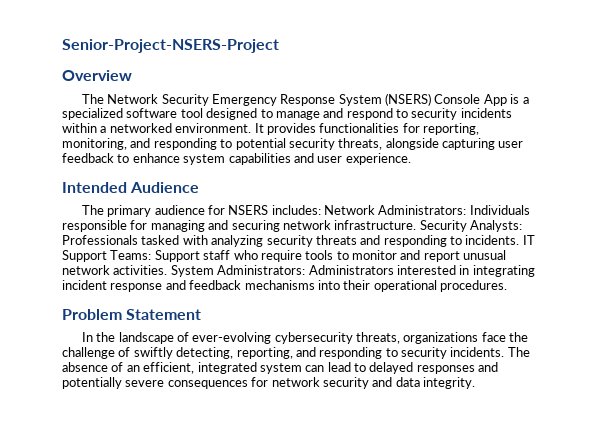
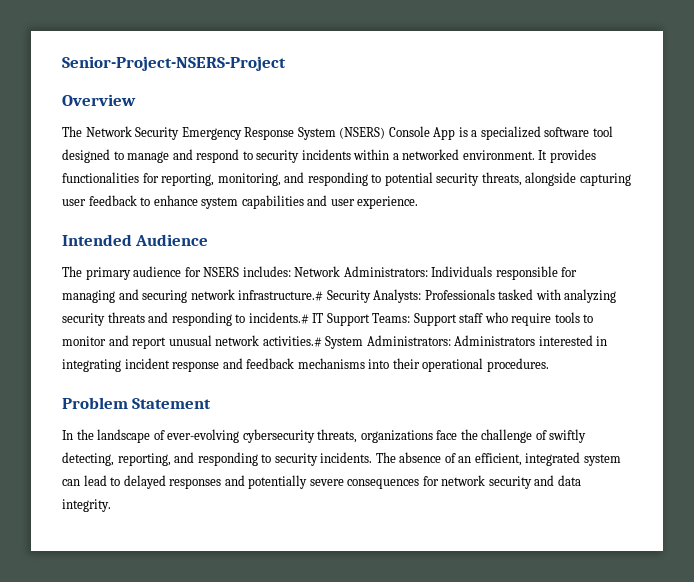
- The primary audience for NSERS includes: Network Administrators: Individuals responsible for managing and securing network infrastructure. Security Analysts: Professionals tasked with analyzing security threats and responding to incidents. IT Support Teams: Support staff who require tools to monitor and report unusual network activities. System Administrators: Administrators interested in integrating incident response and feedback mechanisms into their operational procedures.
+ The primary audience for NSERS includes: Network Administrators: Individuals responsible for managing and securing network infrastructure.# Security Analysts: Professionals tasked with analyzing security threats and responding to incidents.# IT Support Teams: Support staff who require tools to monitor and report unusual network activities.# System Administrators: Administrators interested in integrating incident response and feedback mechanisms into their operational procedures.

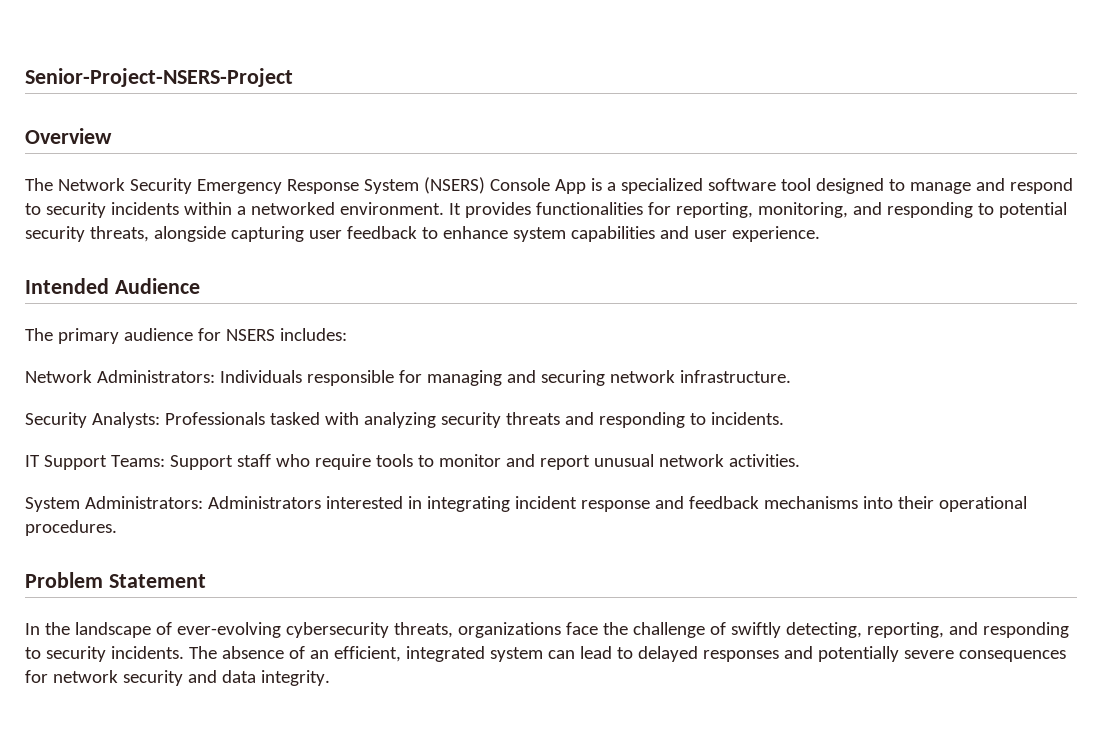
- The primary audience for NSERS includes: Network Administrators: Individuals responsible for managing and securing network infrastructure.# Security Analysts: Professionals tasked with analyzing security threats and responding to incidents.# IT Support Teams: Support staff who require tools to monitor and report unusual network activities.# System Administrators: Administrators interested in integrating incident response and feedback mechanisms into their operational procedures.
+ The primary audience for NSERS includes:
+ Network Administrators: Individuals responsible for managing and securing network infrastructure.
+ Security Analysts: Professionals tasked with analyzing security threats and responding to incidents.
+ IT Support Teams: Support staff who require tools to monitor and report unusual network activities.
+ System Administrators: Administrators interested in integrating incident response and feedback mechanisms into their operational procedures.

